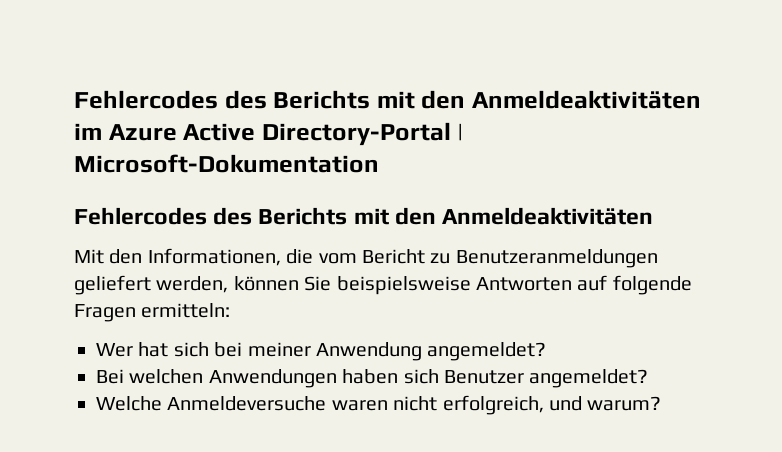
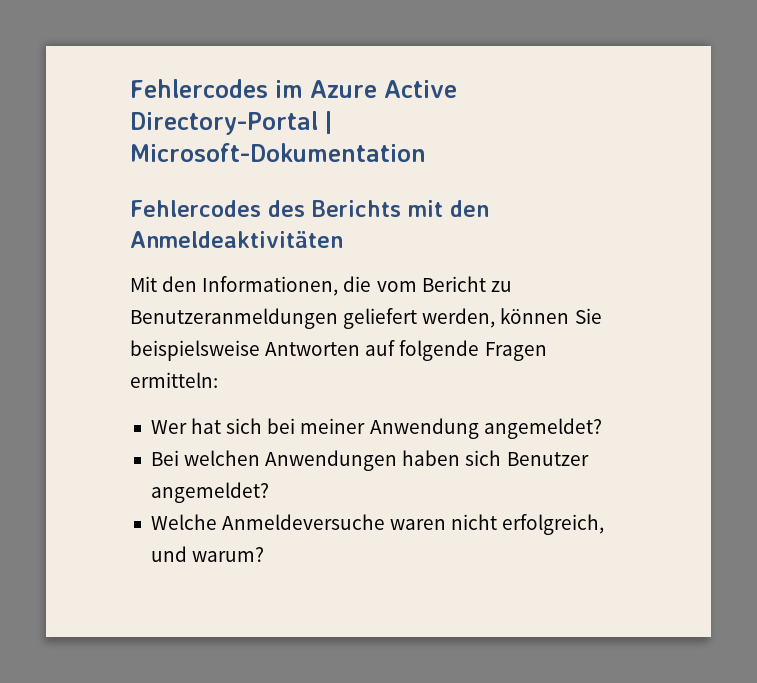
- Fehlercodes des Berichts mit den Anmeldeaktivitäten im Azure Active Directory-Portal | Microsoft-Dokumentation
+ Fehlercodes im Azure Active Directory-Portal | Microsoft-Dokumentation

